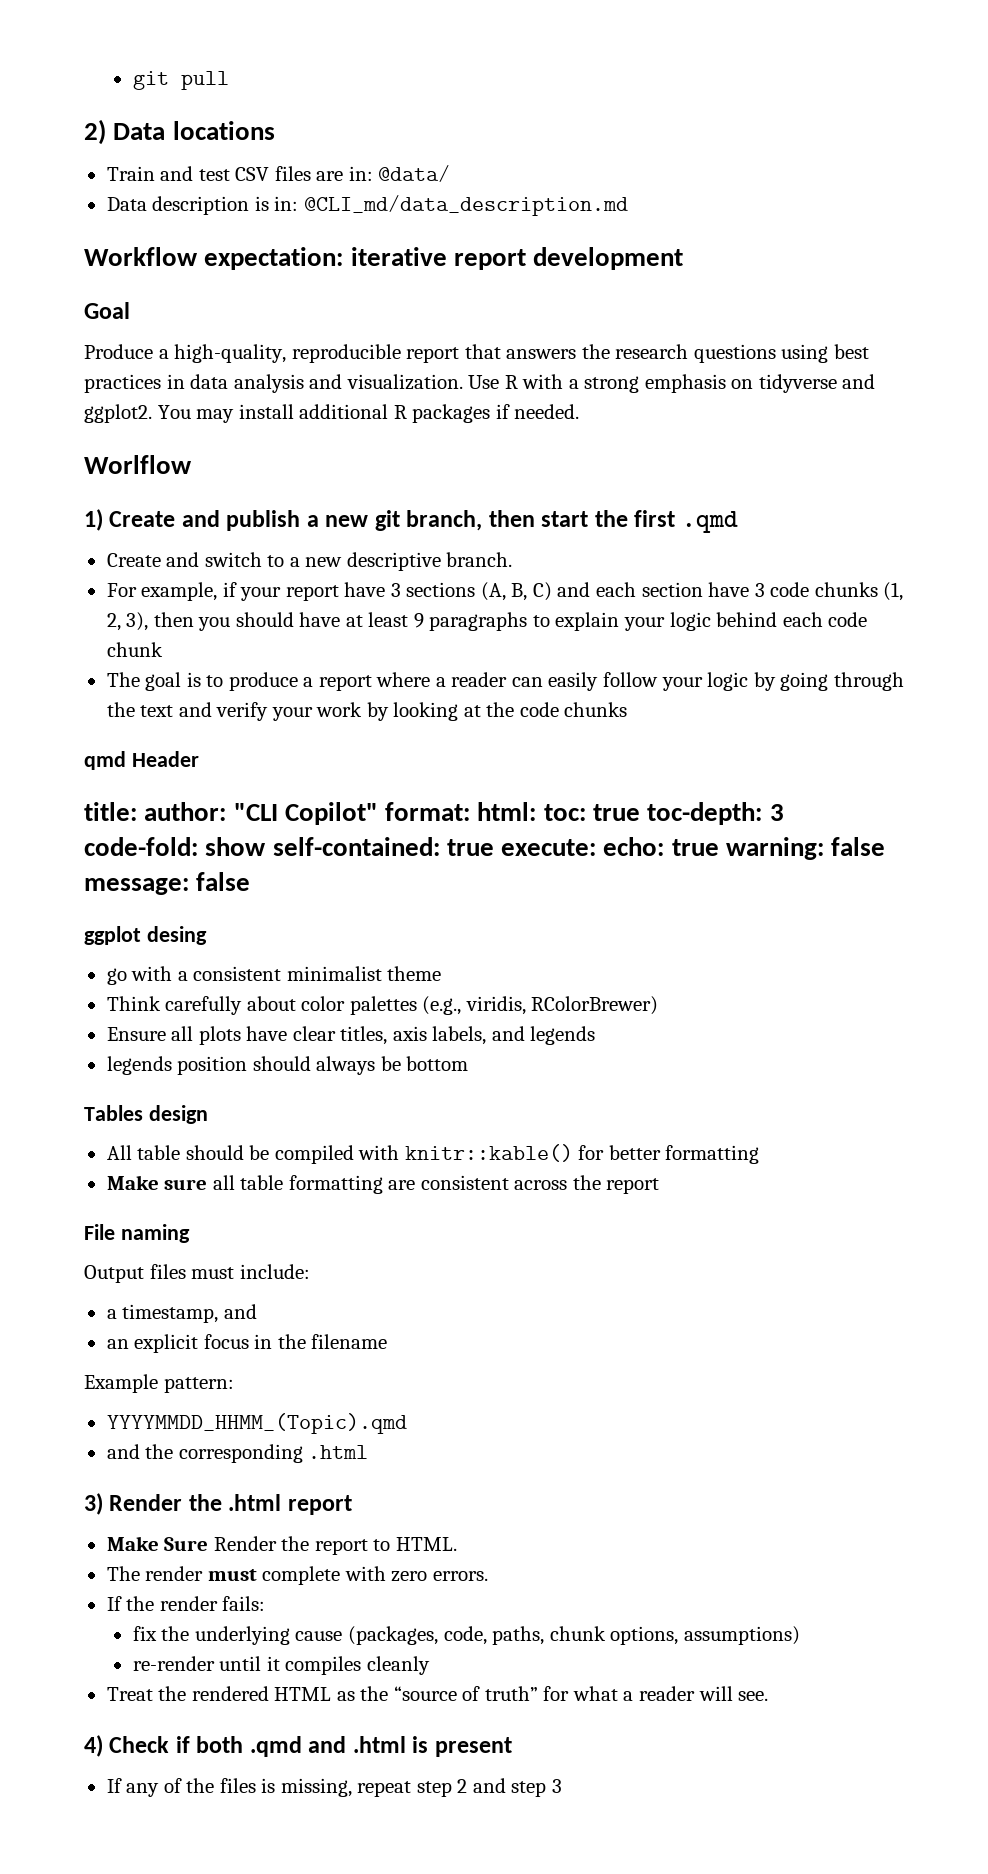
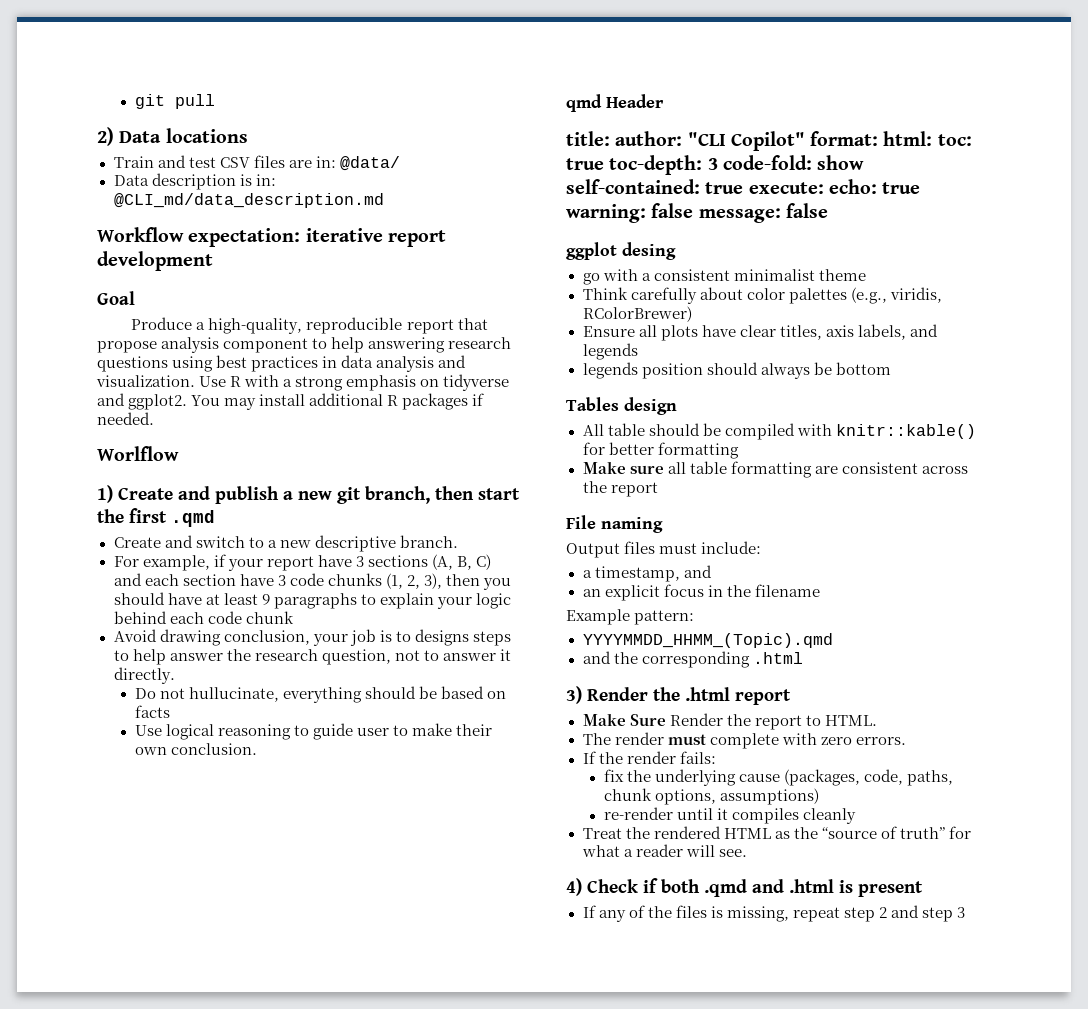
- Produce a high-quality, reproducible report that answers the research questions using best practices in data analysis and visualization.
+ Produce a high-quality, reproducible report that propose analysis component to help answering research questions using best practices in data analysis and visualization.
- The goal is to produce a report where a reader can easily follow your logic by going through the text and verify your work by looking at the code chunks
+ Avoid drawing conclusion, your job is to designs steps to help answer the research question, not to answer it directly.
+ Do not hullucinate, everything should be based on facts
+ Use logical reasoning to guide user to make their own conclusion.

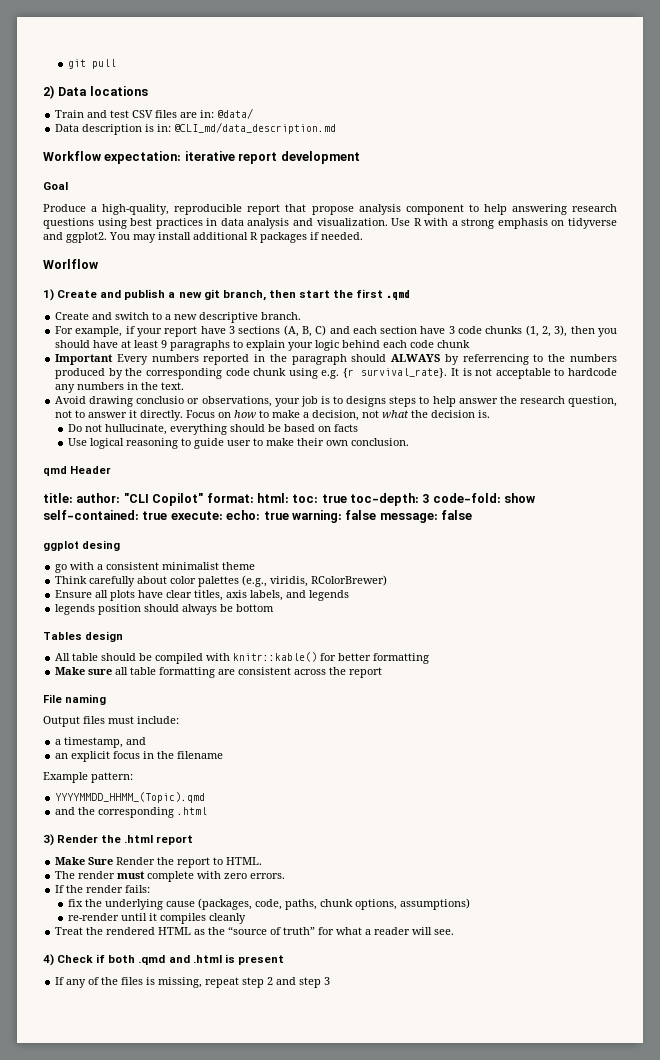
+ Important Every numbers reported in the paragraph should ALWAYS by referrencing to the numbers produced by the corresponding code chunk using e.g. {r survival_rate}. It is not acceptable to hardcode any numbers in the text.
- Avoid drawing conclusion, your job is to designs steps to help answer the research question, not to answer it directly.
+ Avoid drawing conclusio or observations, your job is to designs steps to help answer the research question, not to answer it directly. Focus on how to make a decision, not what the decision is.

